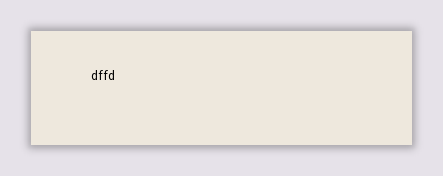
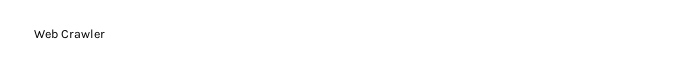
- dffd
+ Web Crawler

